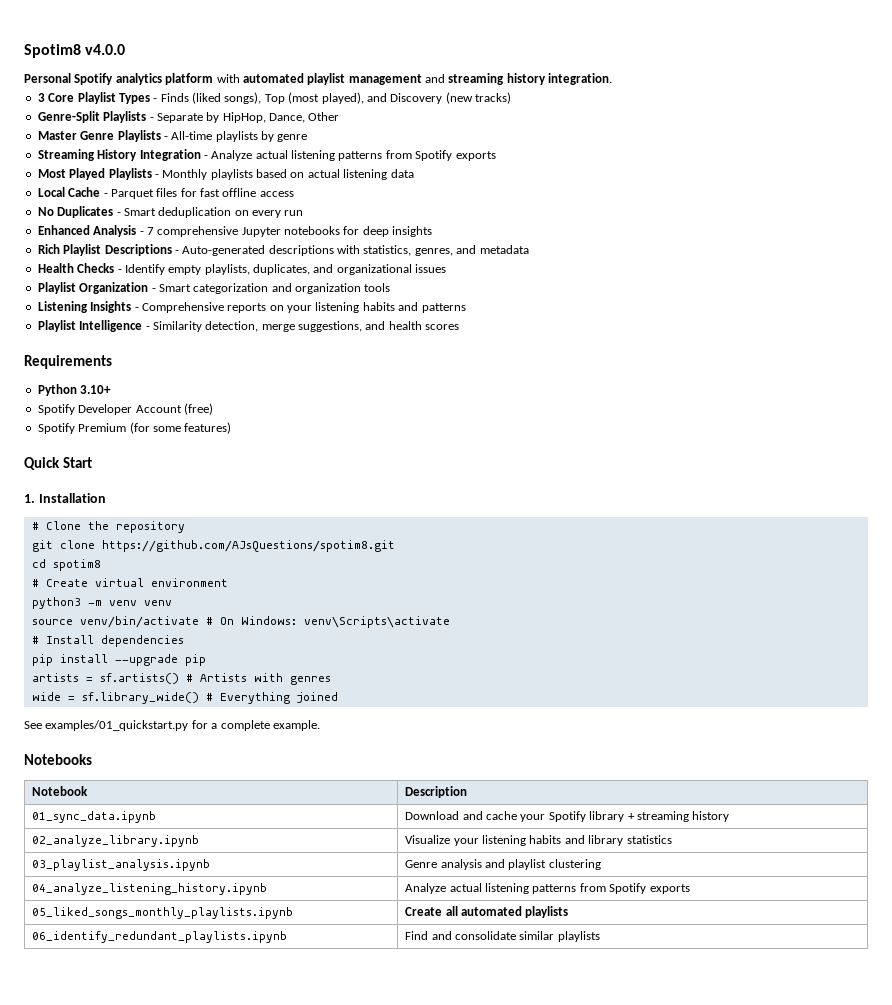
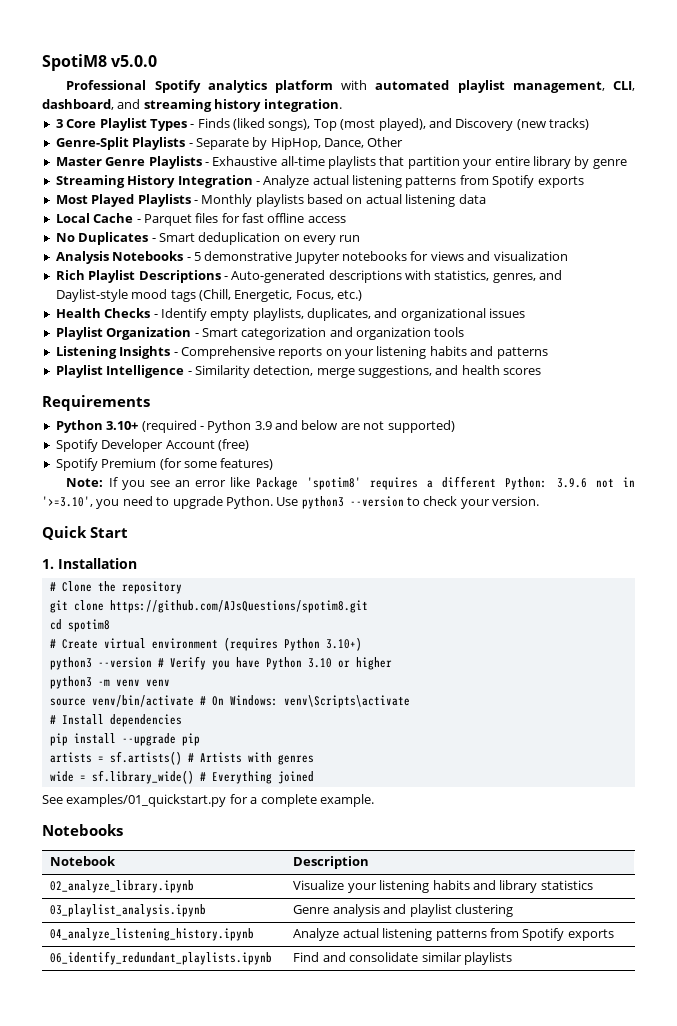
- Spotim8 v4.0.0
- Personal Spotify analytics platform with automated playlist management and streaming history integration.
+ SpotiM8 v5.0.0
+ Professional Spotify analytics platform with automated playlist management, CLI, dashboard, and streaming history integration.
- Master Genre Playlists - All-time playlists by genre
+ Master Genre Playlists - Exhaustive all-time playlists that partition your entire library by genre
- Enhanced Analysis - 7 comprehensive Jupyter notebooks for deep insights
+ Analysis Notebooks - 5 demonstrative Jupyter notebooks for views and visualization
- Rich Playlist Descriptions - Auto-generated descriptions with statistics, genres, and metadata
+ Rich Playlist Descriptions - Auto-generated descriptions with statistics, genres, and Daylist-style mood tags (Chill, Energetic, Focus, etc.)
- Python 3.10+
+ Python 3.10+ (required - Python 3.9 and below are not supported)
+ Note: If you see an error like Package 'spotim8' requires a different Python: 3.9.6 not in '>=3.10', you need to upgrade Python. Use python3 --version to check your version.
- # Create virtual environment
+ # Create virtual environment (requires Python 3.10+)
+ python3 --version # Verify you have Python 3.10 or higher
- 01_sync_data.ipynb | Download and cache your Spotify library + streaming history
- 05_liked_songs_monthly_playlists.ipynb | Create all automated playlists

